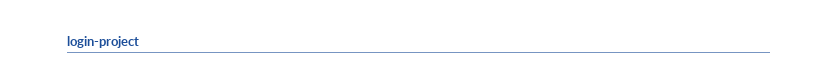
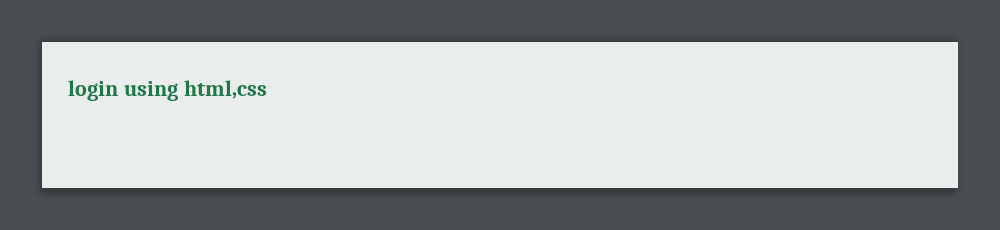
- login-project
+ login using html,css

